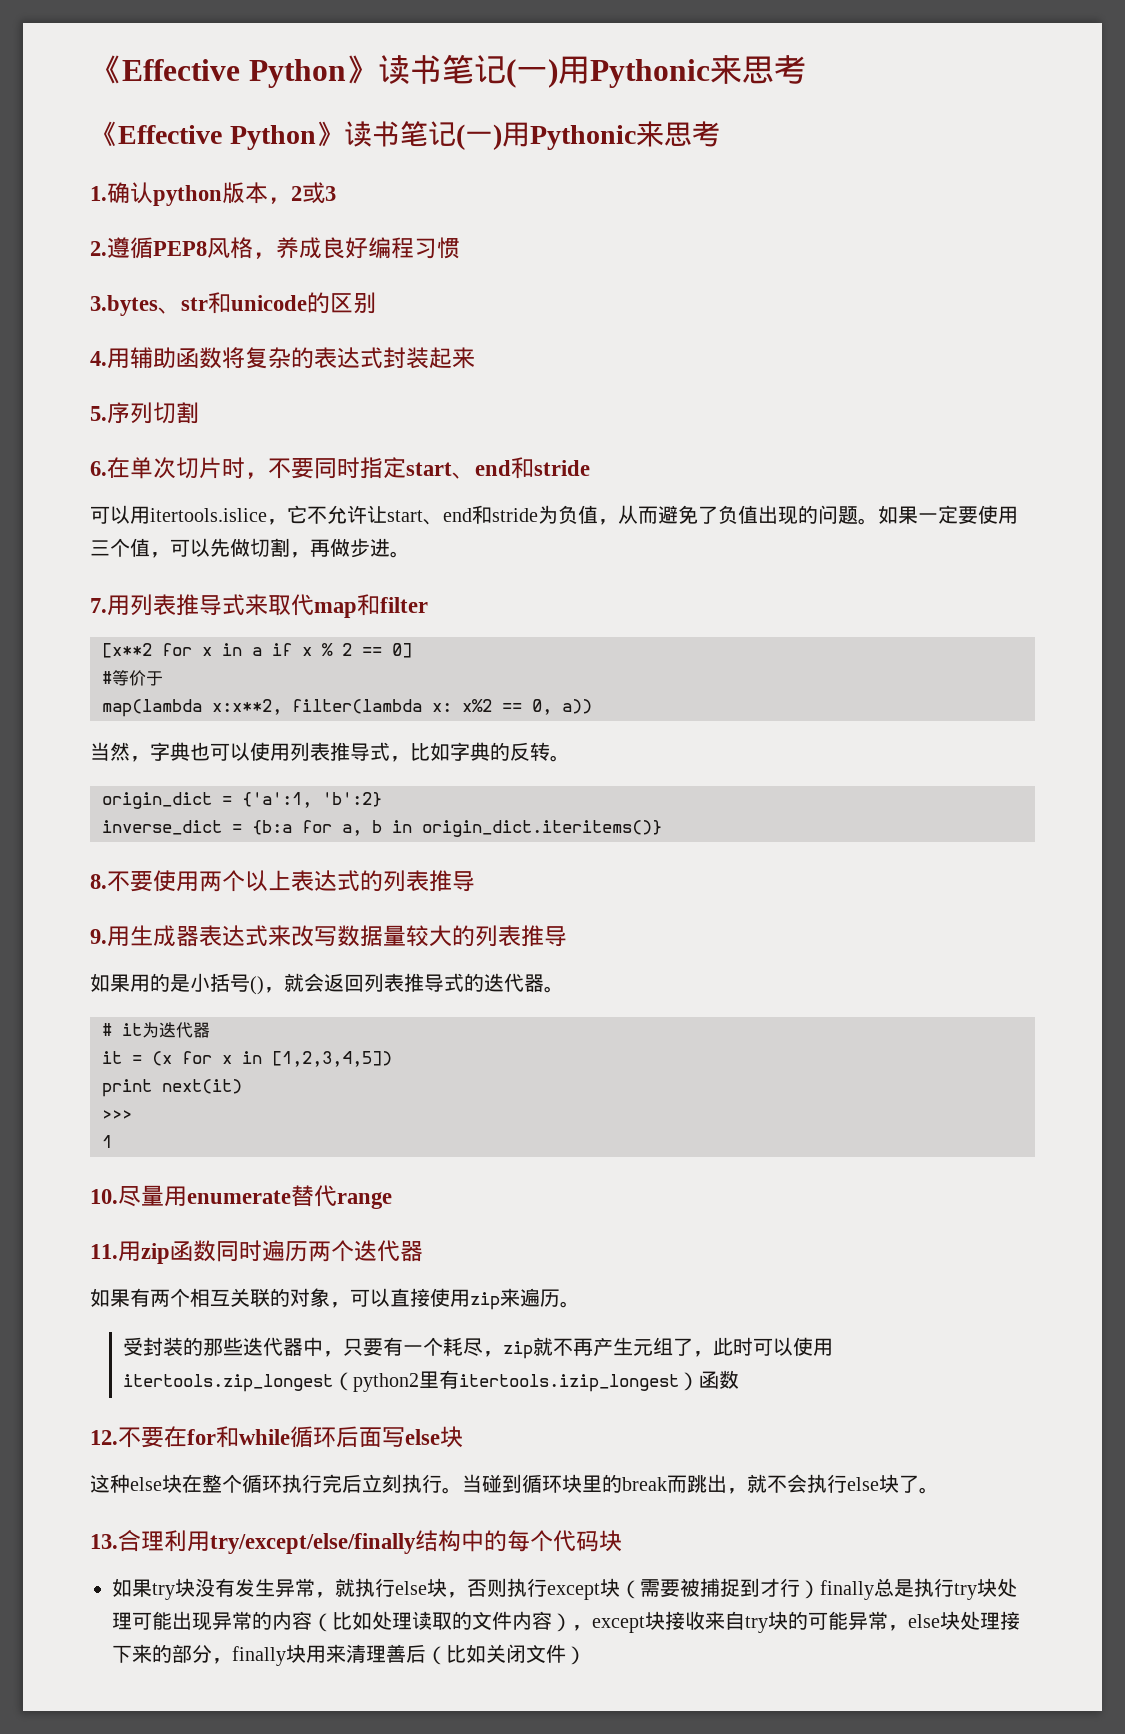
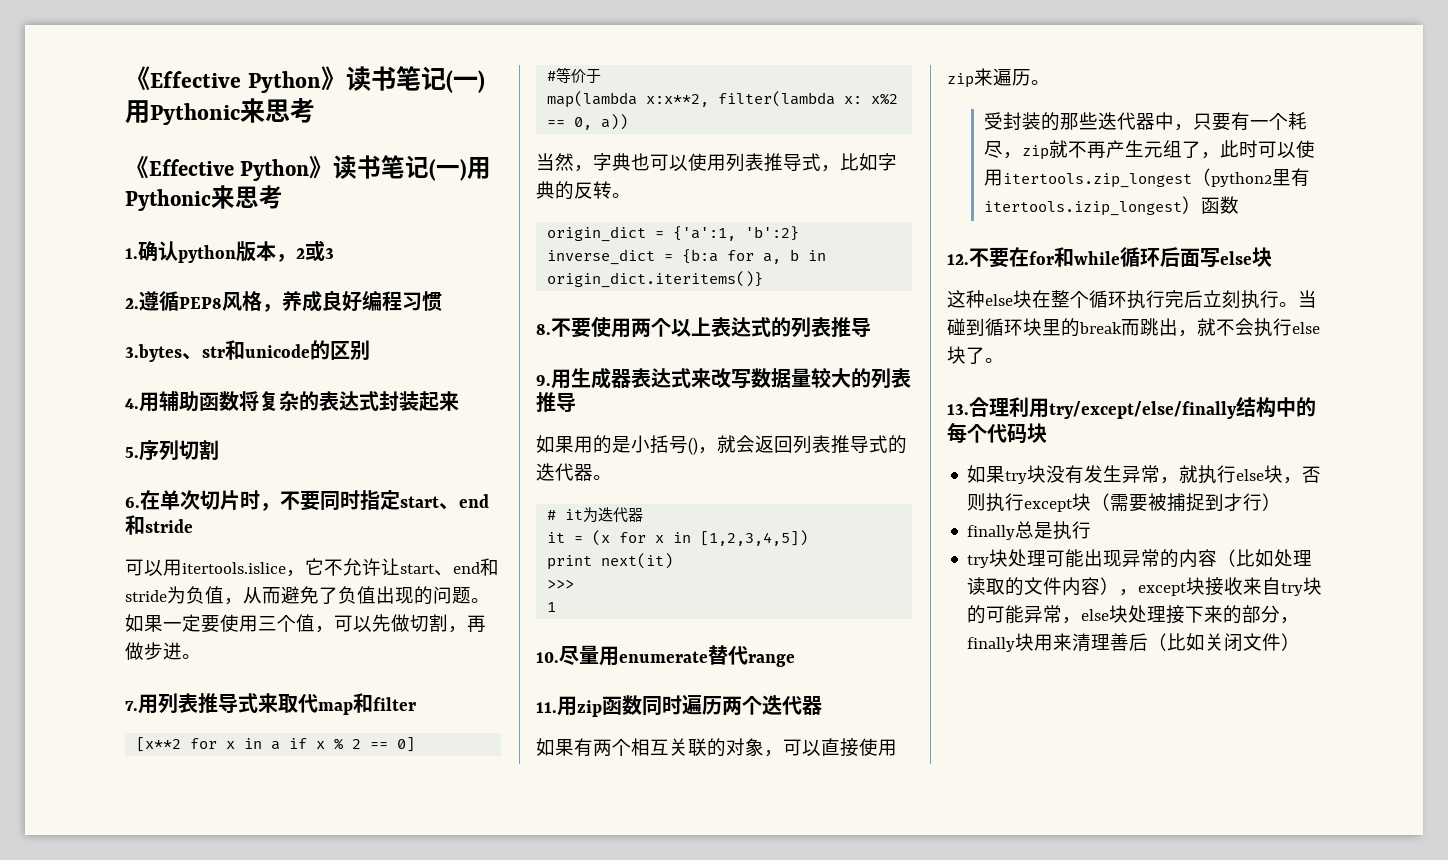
- 如果try块没有发生异常，就执行else块，否则执行except块（需要被捕捉到才行）finally总是执行try块处理可能出现异常的内容（比如处理读取的文件内容），except块接收来自try块的可能异常，else块处理接下来的部分，finally块用来清理善后（比如关闭文件）
+ 如果try块没有发生异常，就执行else块，否则执行except块（需要被捕捉到才行）
+ finally总是执行
+ try块处理可能出现异常的内容（比如处理读取的文件内容），except块接收来自try块的可能异常，else块处理接下来的部分，finally块用来清理善后（比如关闭文件）

